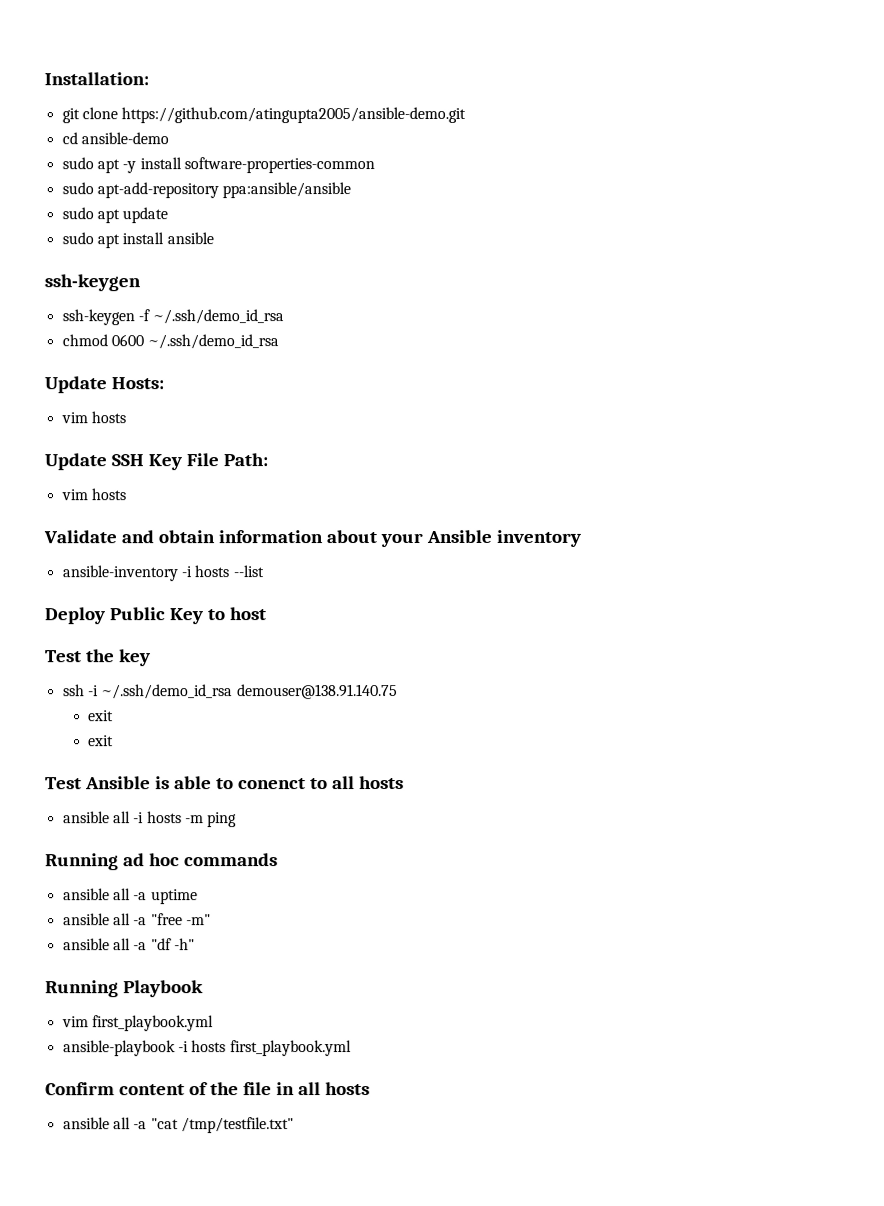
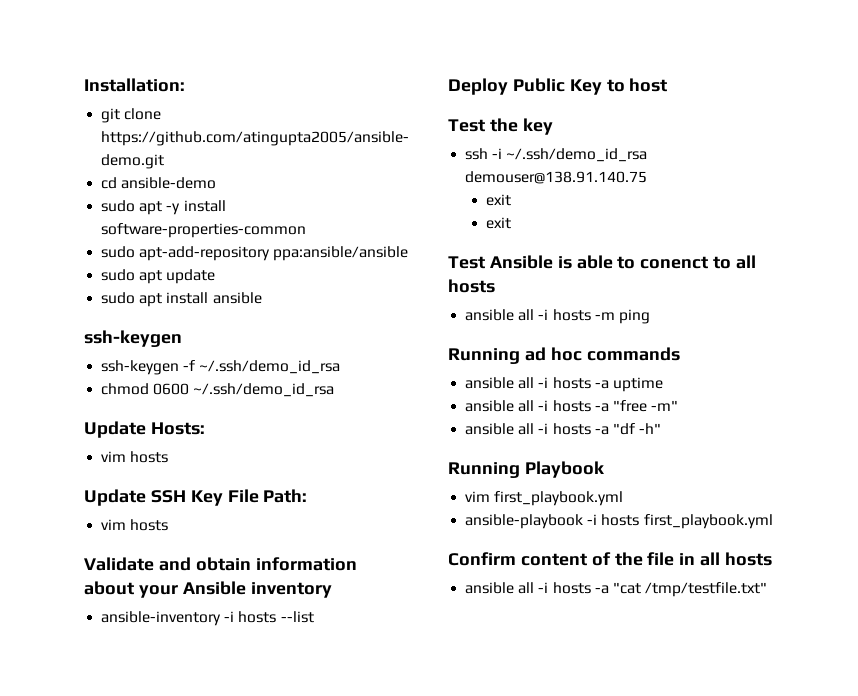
- ansible all -a uptime
+ ansible all -i hosts -a uptime
- ansible all -a "free -m"
+ ansible all -i hosts -a "free -m"
- ansible all -a "df -h"
+ ansible all -i hosts -a "df -h"
- ansible all -a "cat /tmp/testfile.txt"
+ ansible all -i hosts -a "cat /tmp/testfile.txt"

